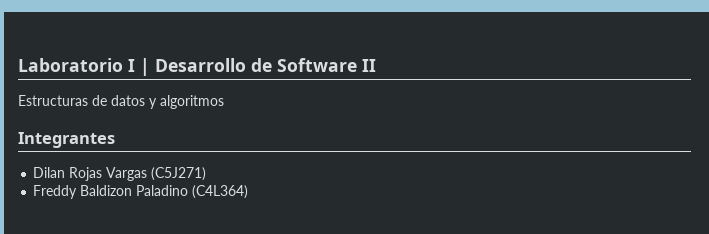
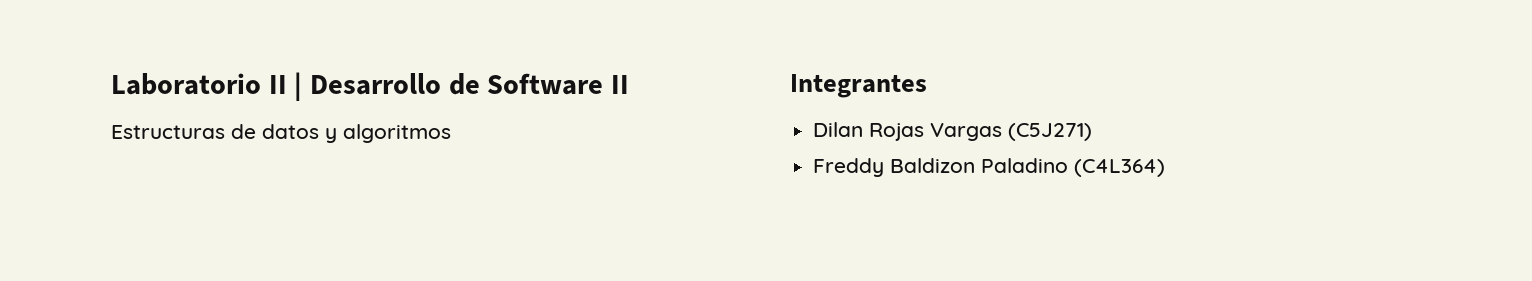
- Laboratorio I | Desarrollo de Software II
+ Laboratorio II | Desarrollo de Software II

